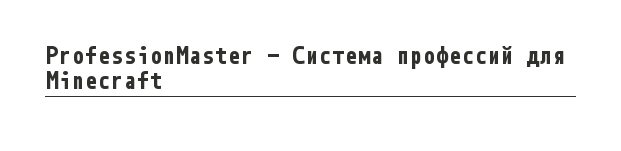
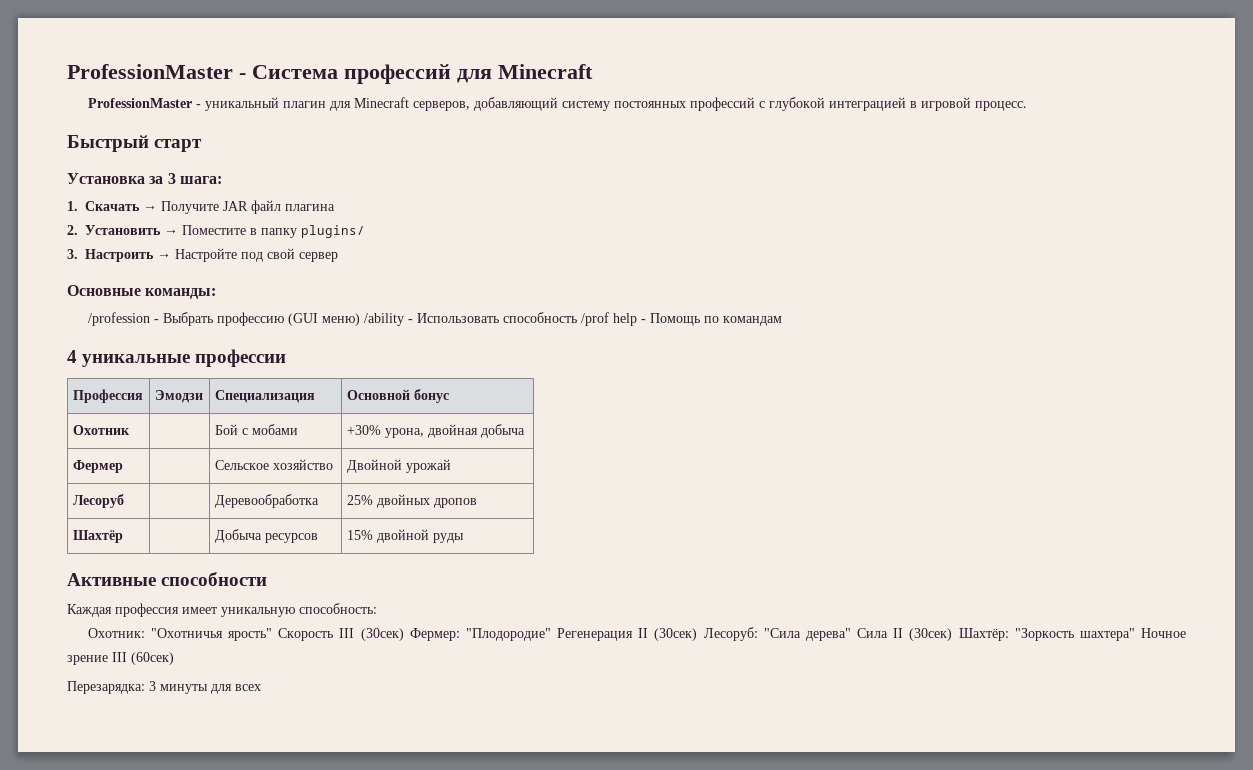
+ ProfessionMaster - уникальный плагин для Minecraft серверов, добавляющий систему постоянных профессий с глубокой интеграцией в игровой процесс.
+ Быстрый старт
+ Установка за 3 шага:
+ 1. Скачать → Получите JAR файл плагина
+ 2. Установить → Поместите в папку plugins/
+ 3. Настроить → Настройте под свой сервер
+ Основные команды:
+ /profession - Выбрать профессию (GUI меню) /ability - Использовать способность /prof help - Помощь по командам
+ 4 уникальные профессии
+ Профессия | Эмодзи | Специализация | Основной бонус
+ Охотник | | Бой с мобами | +30% урона, двойная добыча
+ Фермер | | Сельское хозяйство | Двойной урожай
+ Лесоруб | | Деревообработка | 25% двойных дропов
+ Шахтёр | | Добыча ресурсов | 15% двойной руды
+ Активные способности
+ Каждая профессия имеет уникальную способность:
+ Охотник: "Охотничья ярость" Скорость III (30сек) Фермер: "Плодородие" Регенерация II (30сек) Лесоруб: "Сила дерева" Сила II (30сек) Шахтёр: "Зоркость шахтера" Ночное зрение III (60сек)
+ Перезарядка: 3 минуты для всех

